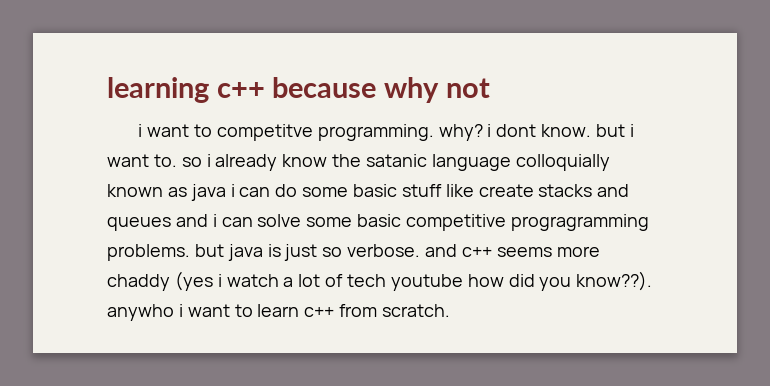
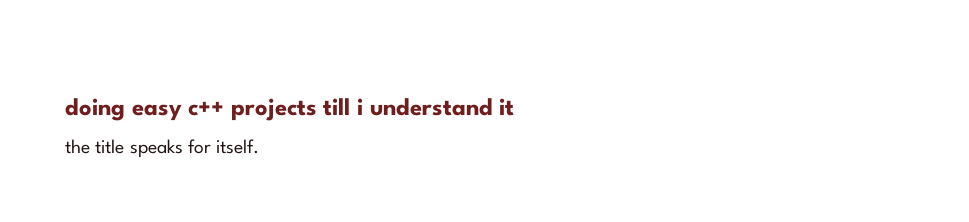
- learning c++ because why not
- i want to competitve programming. why? i dont know. but i want to. so i already know the satanic language colloquially known as java i can do some basic stuff like create stacks and queues and i can solve some basic competitive progragramming problems. but java is just so verbose. and c++ seems more chaddy (yes i watch a lot of tech youtube how did you know??). anywho i want to learn c++ from scratch.
+ doing easy c++ projects till i understand it
+ the title speaks for itself.

